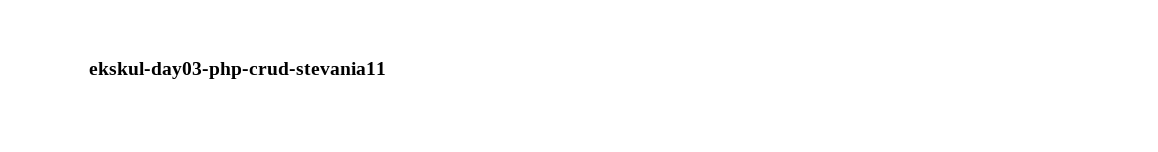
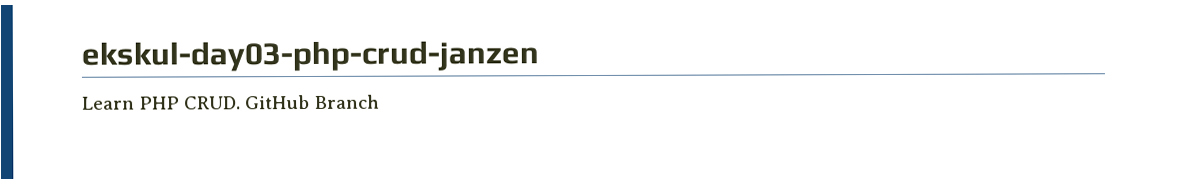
- ekskul-day03-php-crud-stevania11
+ ekskul-day03-php-crud-janzen
+ Learn PHP CRUD. GitHub Branch

